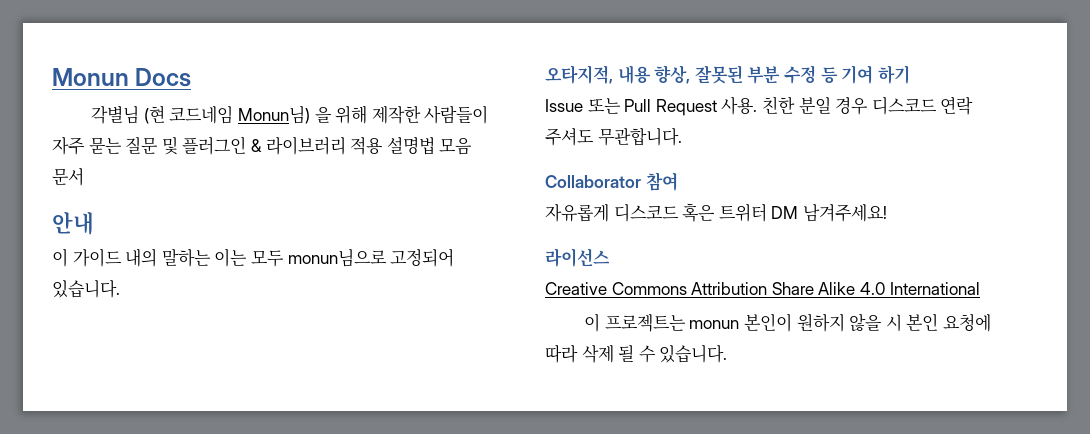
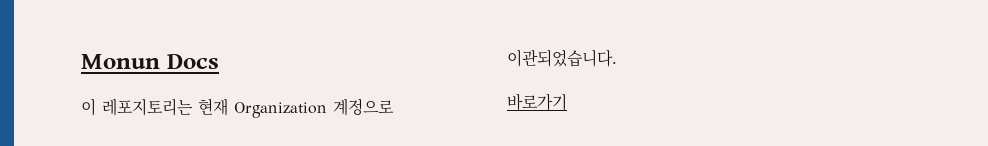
- 각별님 (현 코드네임 Monun님) 을 위해 제작한 사람들이 자주 묻는 질문 및 플러그인 & 라이브러리 적용 설명법 모음 문서
- 안내
- 이 가이드 내의 말하는 이는 모두 monun님으로 고정되어 있습니다.
- 오타지적, 내용 향상, 잘못된 부분 수정 등 기여 하기
- Issue 또는 Pull Request 사용. 친한 분일 경우 디스코드 연락 주셔도 무관합니다.
- Collaborator 참여
- 자유롭게 디스코드 혹은 트위터 DM 남겨주세요!
- 라이선스
- Creative Commons Attribution Share Alike 4.0 International
- 이 프로젝트는 monun 본인이 원하지 않을 시 본인 요청에 따라 삭제 될 수 있습니다.
+ 이 레포지토리는 현재 Organization 계정으로 이관되었습니다.
+ 바로가기

